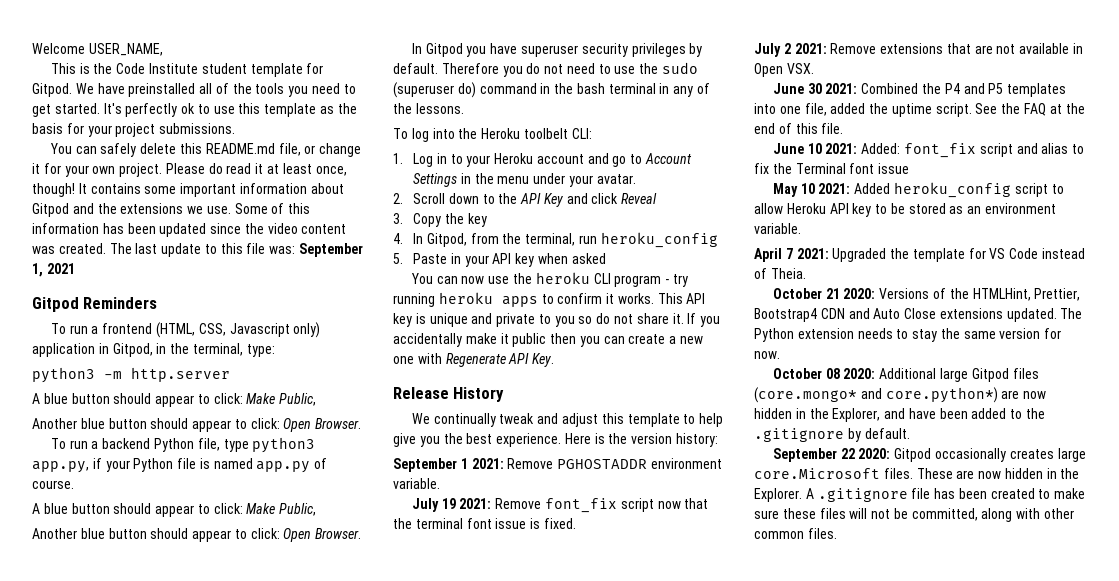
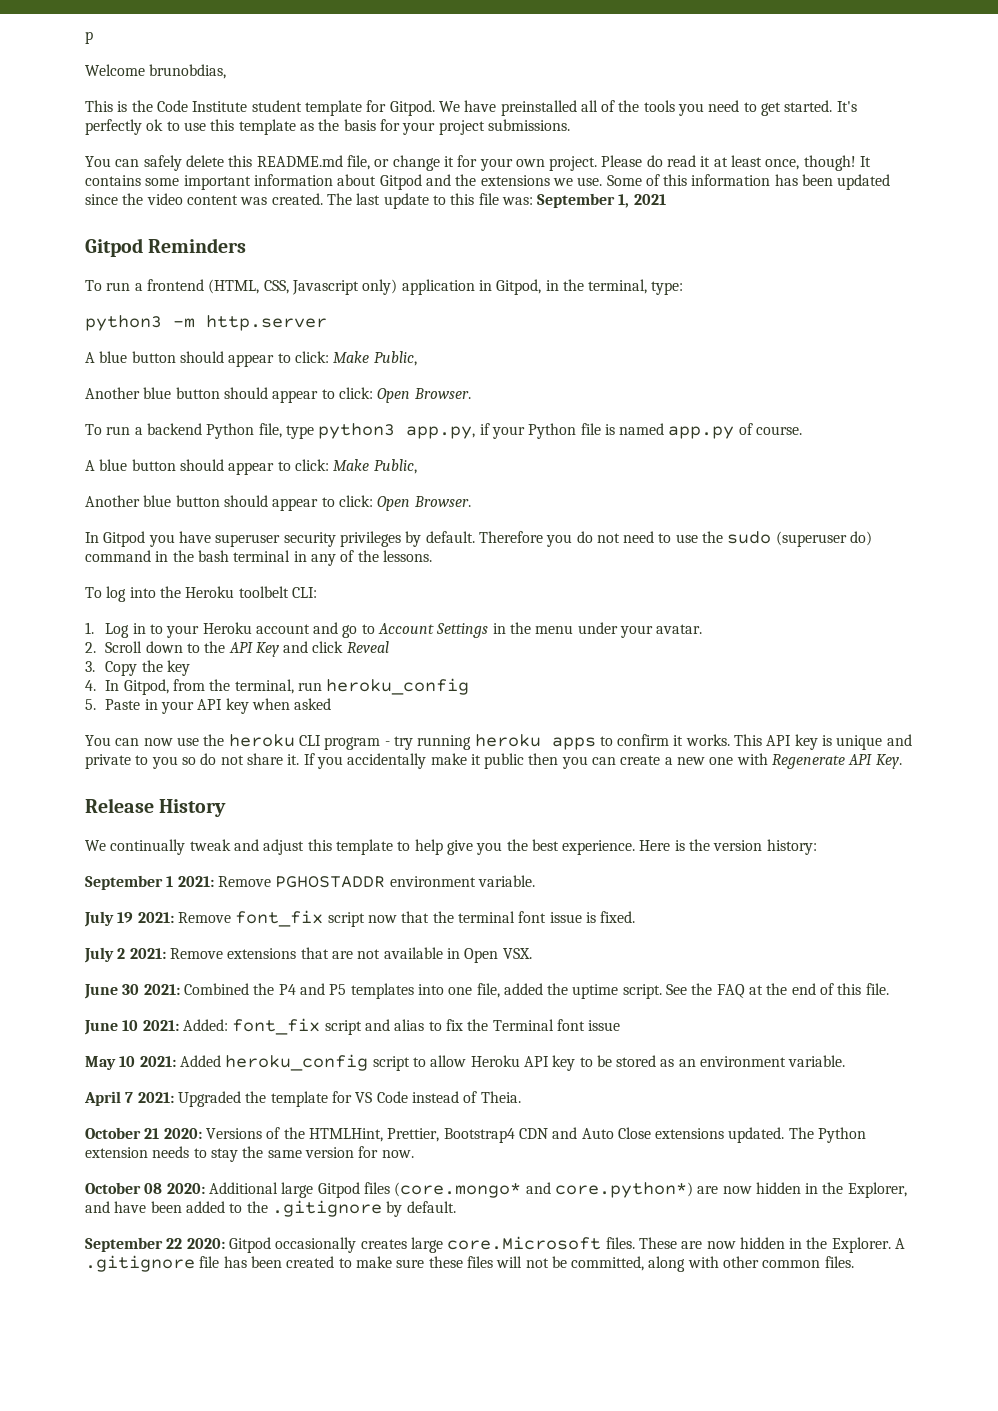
- Welcome USER_NAME,
+ p
+ Welcome brunobdias,

